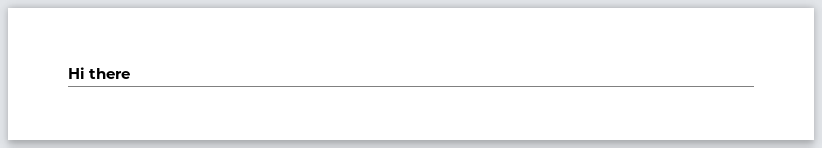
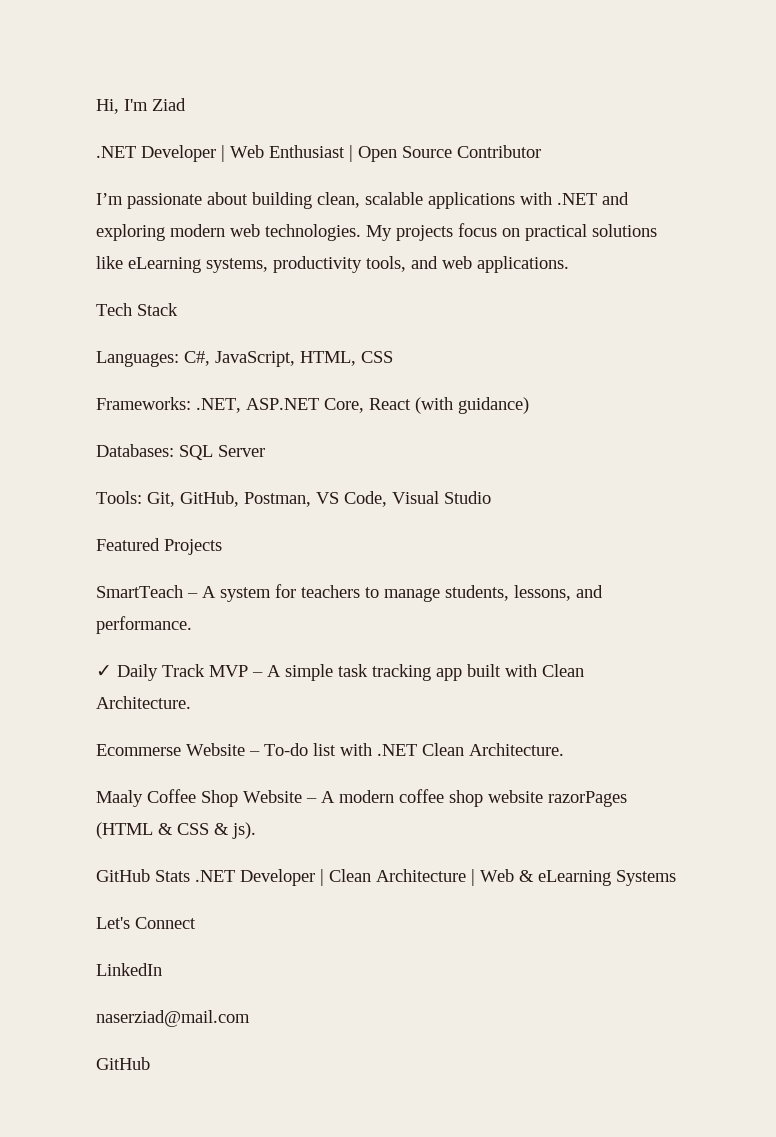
- Hi there
+ Hi, I'm Ziad
+ .NET Developer | Web Enthusiast | Open Source Contributor
+ I’m passionate about building clean, scalable applications with .NET and exploring modern web technologies. My projects focus on practical solutions like eLearning systems, productivity tools, and web applications.
+ Tech Stack
+ Languages: C#, JavaScript, HTML, CSS
+ Frameworks: .NET, ASP.NET Core, React (with guidance)
+ Databases: SQL Server
+ Tools: Git, GitHub, Postman, VS Code, Visual Studio
+ Featured Projects
+ SmartTeach – A system for teachers to manage students, lessons, and performance.
+ ✓ Daily Track MVP – A simple task tracking app built with Clean Architecture.
+ Ecommerse Website – To-do list with .NET Clean Architecture.
+ Maaly Coffee Shop Website – A modern coffee shop website razorPages (HTML & CSS & js).
+ GitHub Stats .NET Developer | Clean Architecture | Web & eLearning Systems
+ Let's Connect
+ LinkedIn
+ naserziad@mail.com
+ GitHub

